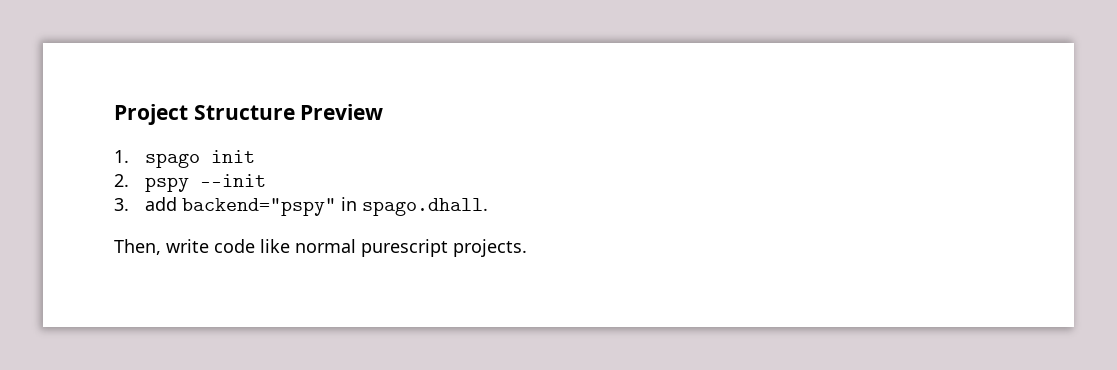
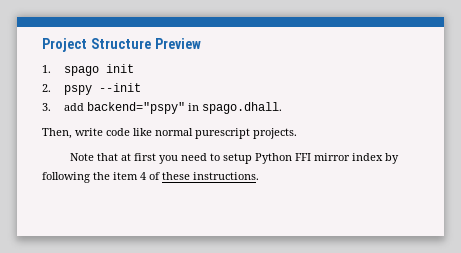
+ Note that at first you need to setup Python FFI mirror index by following the item 4 of these instructions.

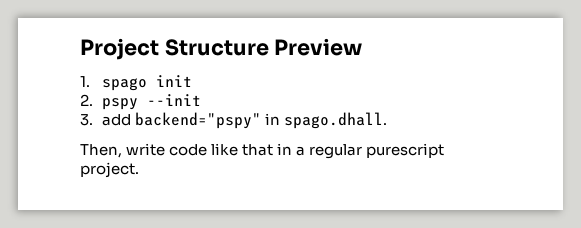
- Then, write code like normal purescript projects.
- Note that at first you need to setup Python FFI mirror index by following the item 4 of these instructions.
+ Then, write code like that in a regular purescript project.

